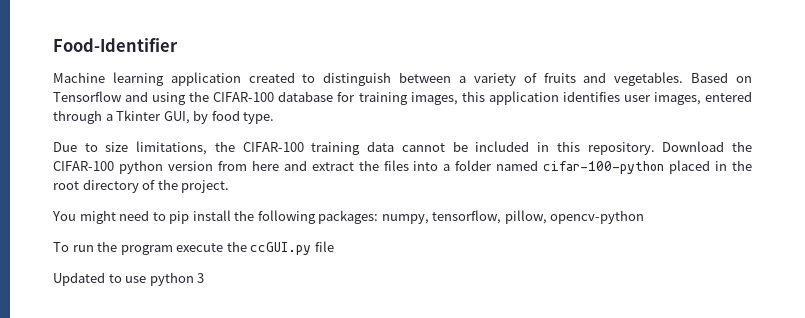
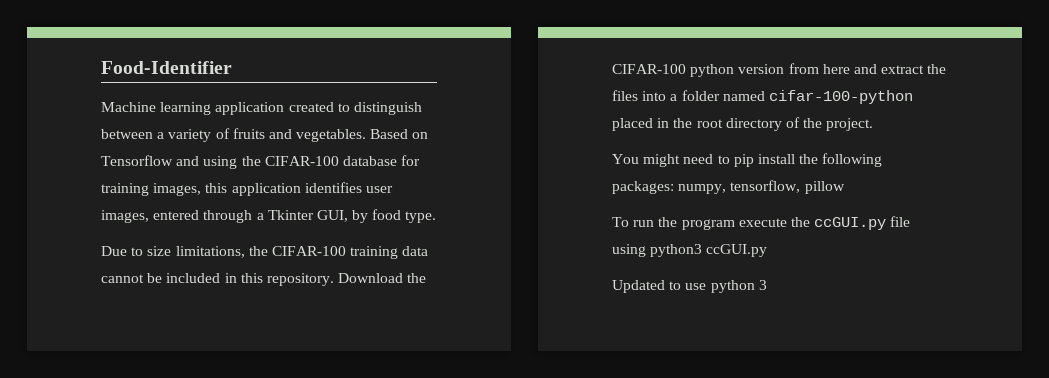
- You might need to pip install the following packages: numpy, tensorflow, pillow, opencv-python
+ You might need to pip install the following packages: numpy, tensorflow, pillow
- To run the program execute the ccGUI.py file
+ To run the program execute the ccGUI.py file using python3 ccGUI.py

